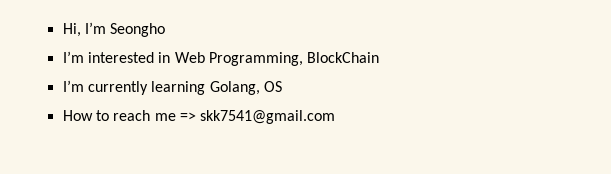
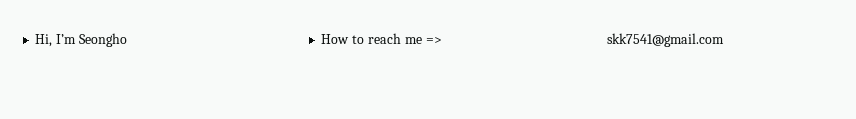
- I’m interested in Web Programming, BlockChain
- I’m currently learning Golang, OS

